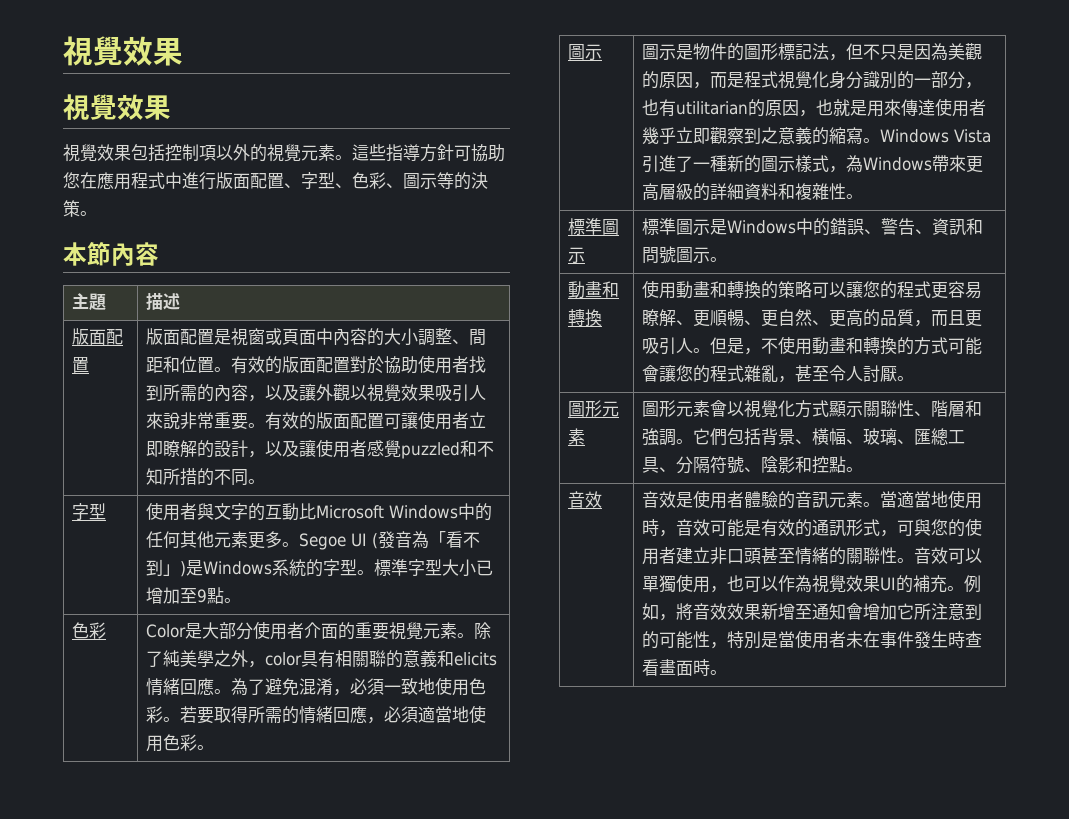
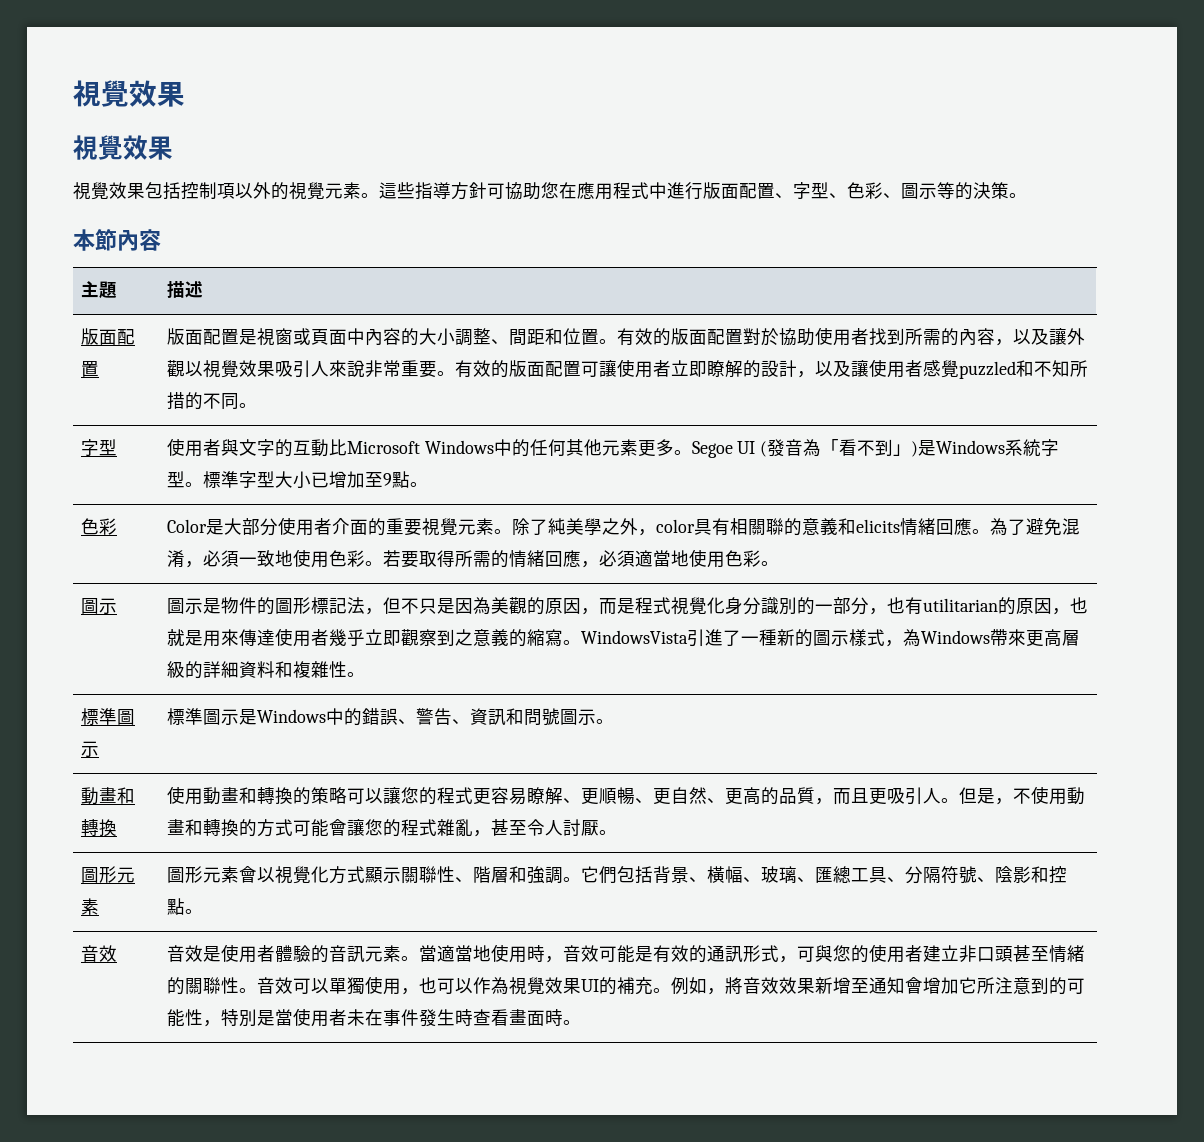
- 字型 | 使用者與文字的互動比Microsoft Windows中的任何其他元素更多。Segoe UI (發音為「看不到」)是Windows系統的字型。標準字型大小已增加至9點。
+ 字型 | 使用者與文字的互動比Microsoft Windows中的任何其他元素更多。Segoe UI (發音為「看不到」)是Windows系統字型。標準字型大小已增加至9點。
- Windows Vista引進了一種新的圖示樣式，為Windows帶來更高層級的詳細資料和複雜性。
+ WindowsVista引進了一種新的圖示樣式，為Windows帶來更高層級的詳細資料和複雜性。

